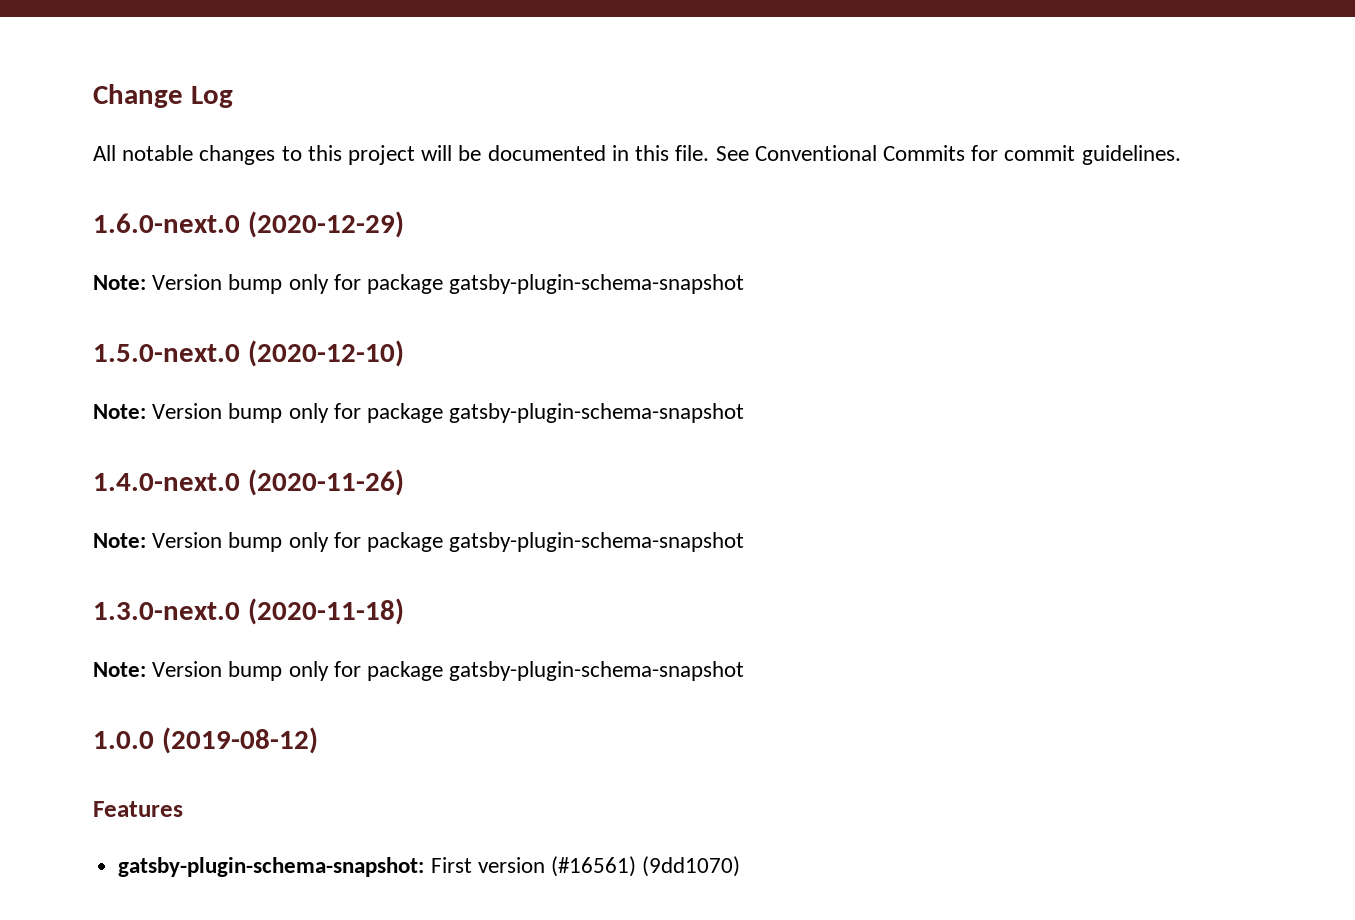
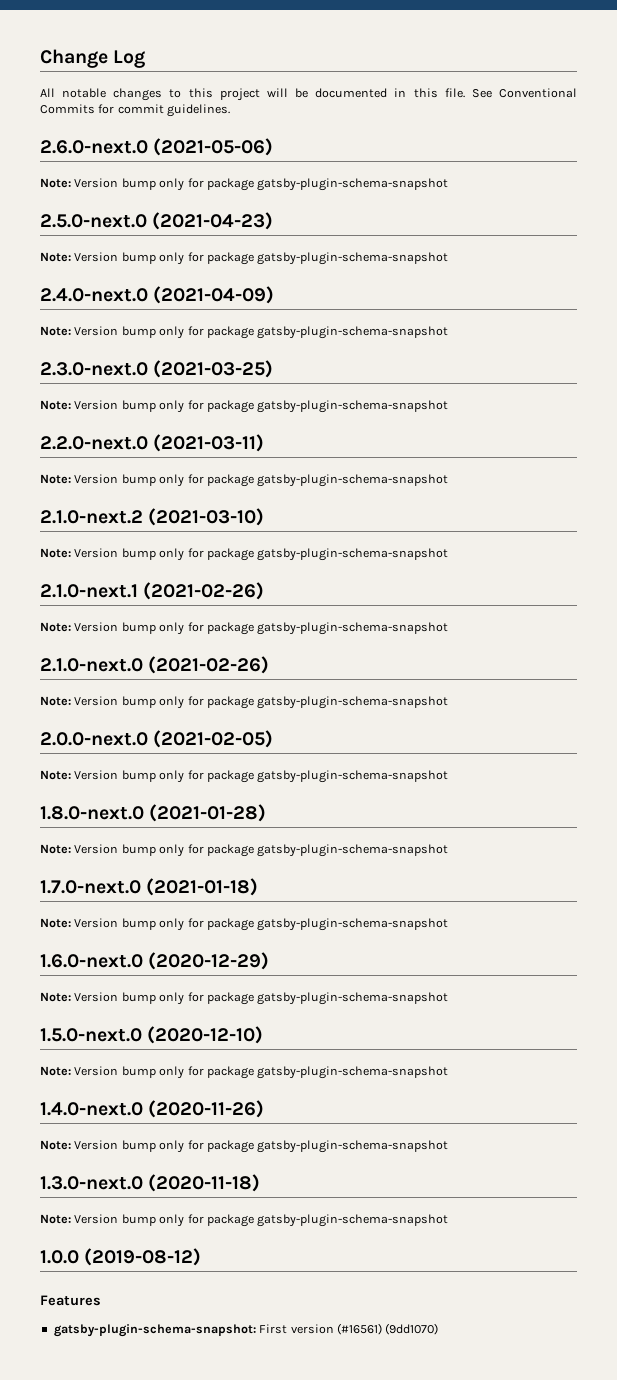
+ 2.6.0-next.0 (2021-05-06)
+ Note: Version bump only for package gatsby-plugin-schema-snapshot
+ 2.5.0-next.0 (2021-04-23)
+ Note: Version bump only for package gatsby-plugin-schema-snapshot
+ 2.4.0-next.0 (2021-04-09)
+ Note: Version bump only for package gatsby-plugin-schema-snapshot
+ 2.3.0-next.0 (2021-03-25)
+ Note: Version bump only for package gatsby-plugin-schema-snapshot
+ 2.2.0-next.0 (2021-03-11)
+ Note: Version bump only for package gatsby-plugin-schema-snapshot
+ 2.1.0-next.2 (2021-03-10)
+ Note: Version bump only for package gatsby-plugin-schema-snapshot
+ 2.1.0-next.1 (2021-02-26)
+ Note: Version bump only for package gatsby-plugin-schema-snapshot
+ 2.1.0-next.0 (2021-02-26)
+ Note: Version bump only for package gatsby-plugin-schema-snapshot
+ 2.0.0-next.0 (2021-02-05)
+ Note: Version bump only for package gatsby-plugin-schema-snapshot
+ 1.8.0-next.0 (2021-01-28)
+ Note: Version bump only for package gatsby-plugin-schema-snapshot
+ 1.7.0-next.0 (2021-01-18)
+ Note: Version bump only for package gatsby-plugin-schema-snapshot

